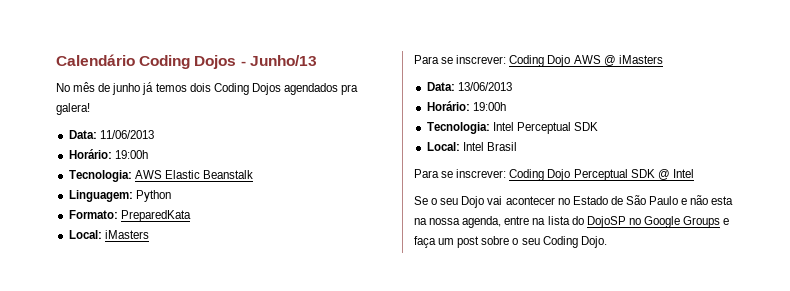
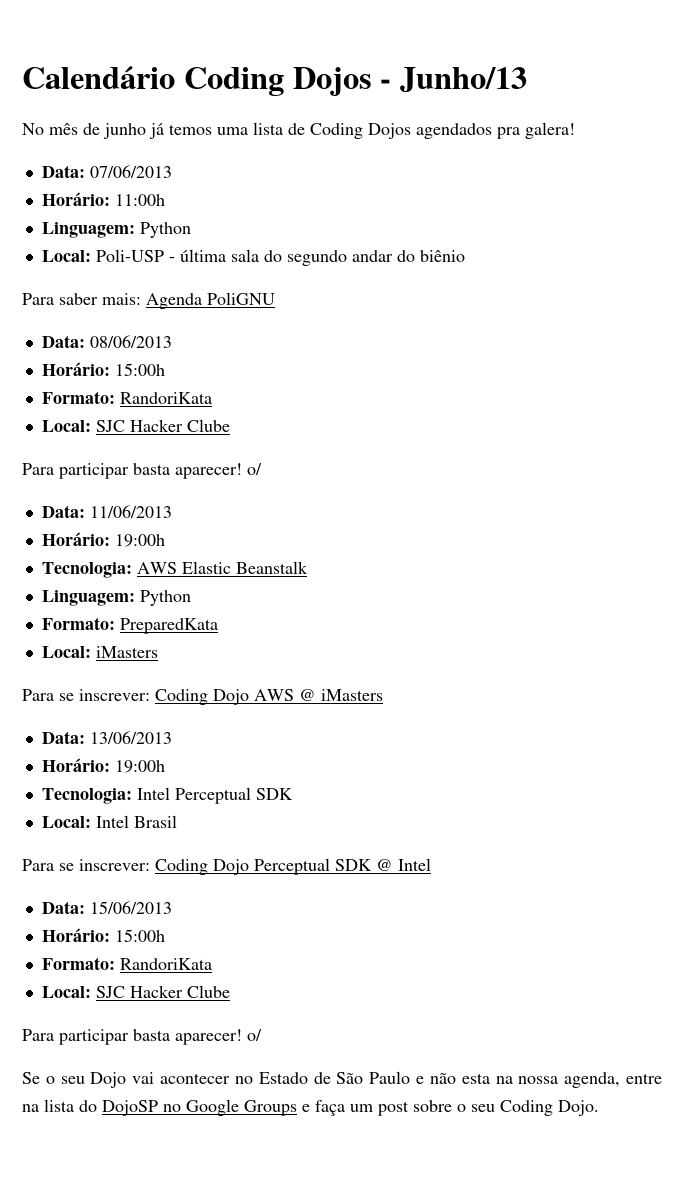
- No mês de junho já temos dois Coding Dojos agendados pra galera!
+ No mês de junho já temos uma lista de Coding Dojos agendados pra galera!
+ Data: 07/06/2013
+ Horário: 11:00h
+ Linguagem: Python
+ Local: Poli-USP - última sala do segundo andar do biênio
+ Para saber mais: Agenda PoliGNU
+ Data: 08/06/2013
+ Horário: 15:00h
+ Formato: RandoriKata
+ Local: SJC Hacker Clube
+ Para participar basta aparecer! o/
+ Data: 15/06/2013
+ Horário: 15:00h
+ Formato: RandoriKata
+ Local: SJC Hacker Clube
+ Para participar basta aparecer! o/

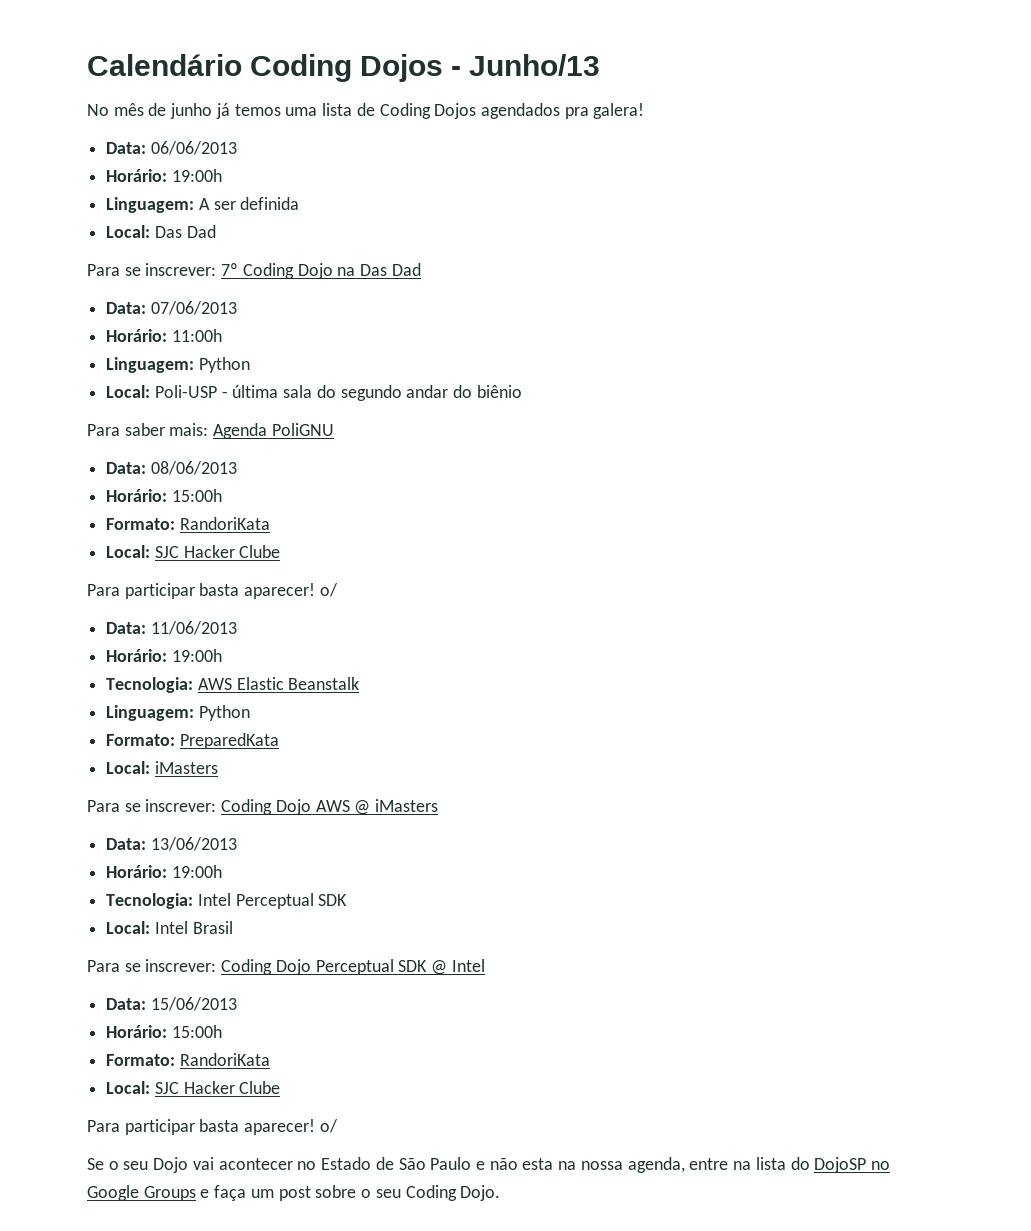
+ Data: 06/06/2013
+ Horário: 19:00h
+ Linguagem: A ser definida
+ Local: Das Dad
+ Para se inscrever: 7º Coding Dojo na Das Dad

